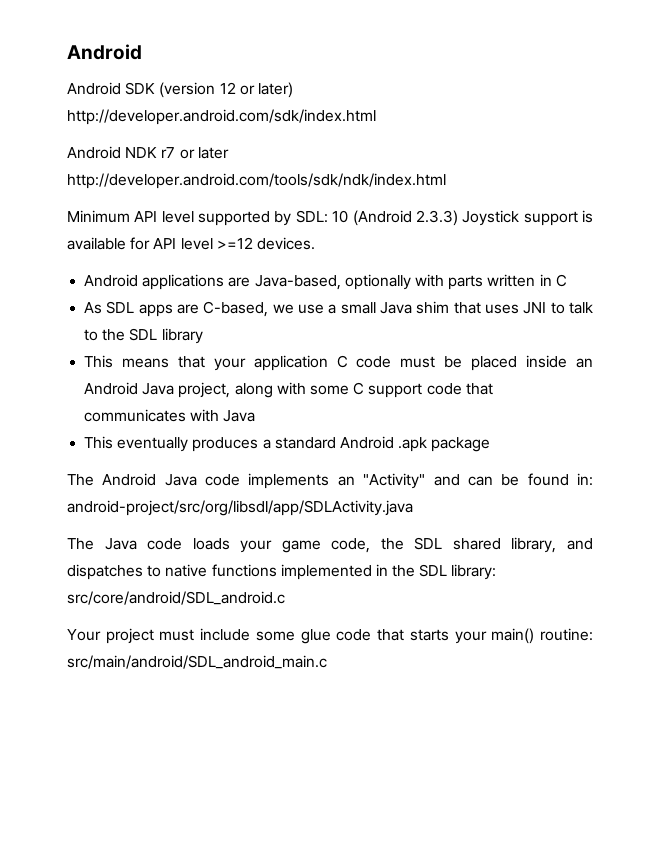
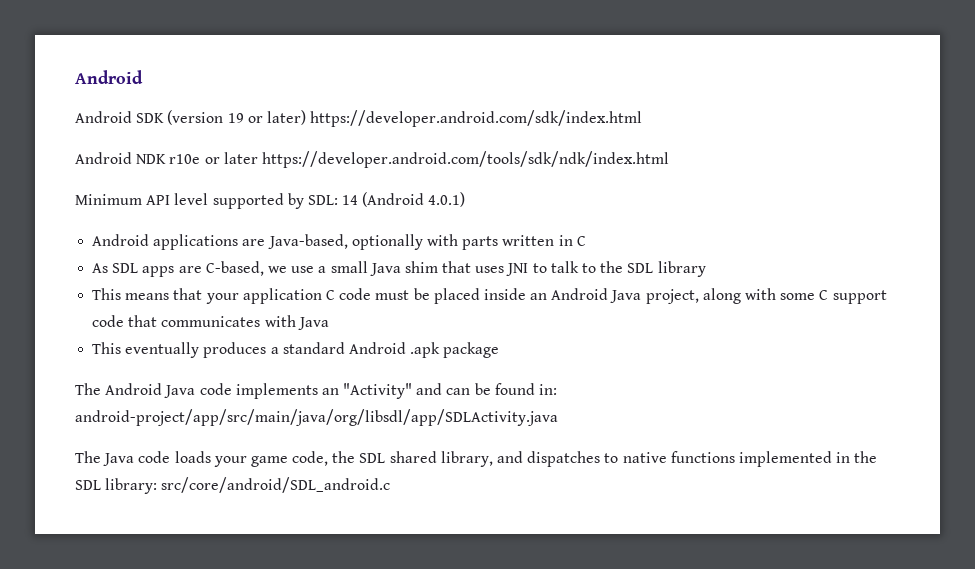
- Android SDK (version 12 or later) http://developer.android.com/sdk/index.html
+ Android SDK (version 19 or later) https://developer.android.com/sdk/index.html
- Android NDK r7 or later http://developer.android.com/tools/sdk/ndk/index.html
+ Android NDK r10e or later https://developer.android.com/tools/sdk/ndk/index.html
- Minimum API level supported by SDL: 10 (Android 2.3.3) Joystick support is available for API level >=12 devices.
+ Minimum API level supported by SDL: 14 (Android 4.0.1)
- The Android Java code implements an "Activity" and can be found in: android-project/src/org/libsdl/app/SDLActivity.java
+ The Android Java code implements an "Activity" and can be found in: android-project/app/src/main/java/org/libsdl/app/SDLActivity.java
- Your project must include some glue code that starts your main() routine: src/main/android/SDL_android_main.c

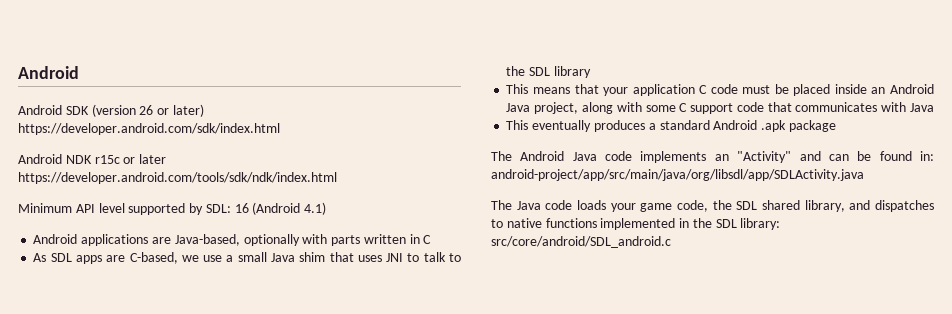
- Android SDK (version 19 or later) https://developer.android.com/sdk/index.html
+ Android SDK (version 26 or later) https://developer.android.com/sdk/index.html
- Android NDK r10e or later https://developer.android.com/tools/sdk/ndk/index.html
+ Android NDK r15c or later https://developer.android.com/tools/sdk/ndk/index.html
- Minimum API level supported by SDL: 14 (Android 4.0.1)
+ Minimum API level supported by SDL: 16 (Android 4.1)

